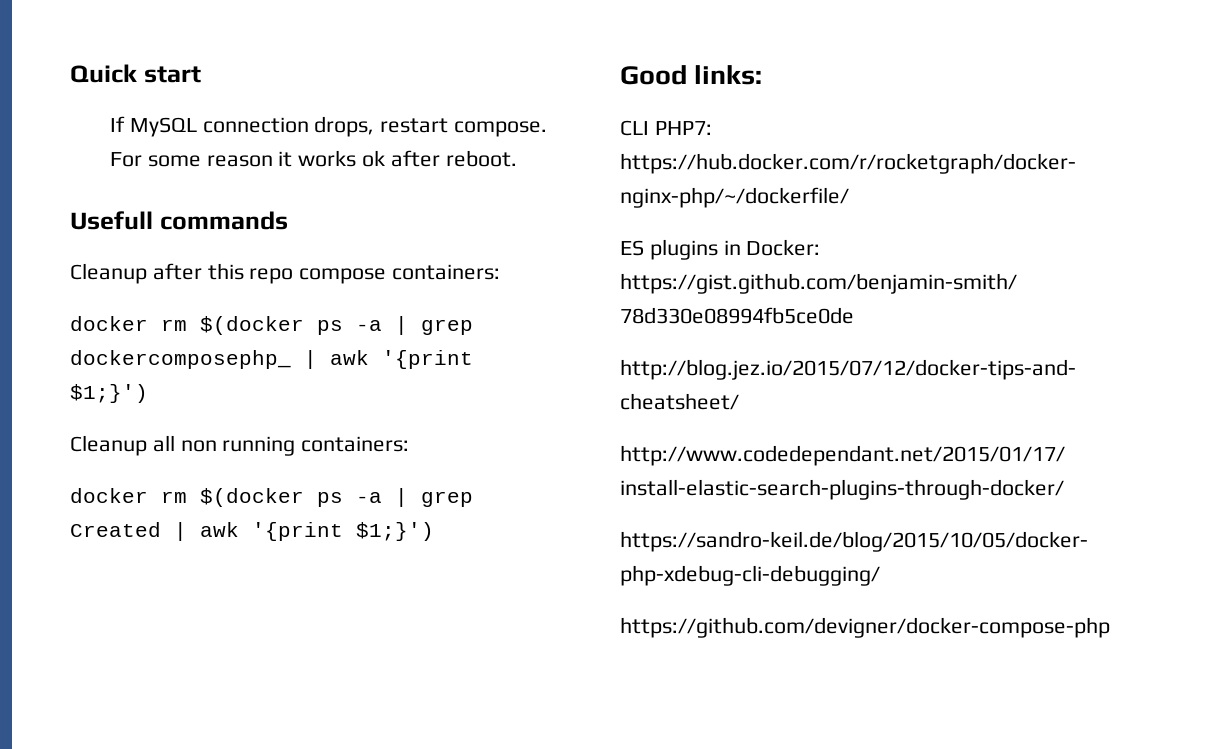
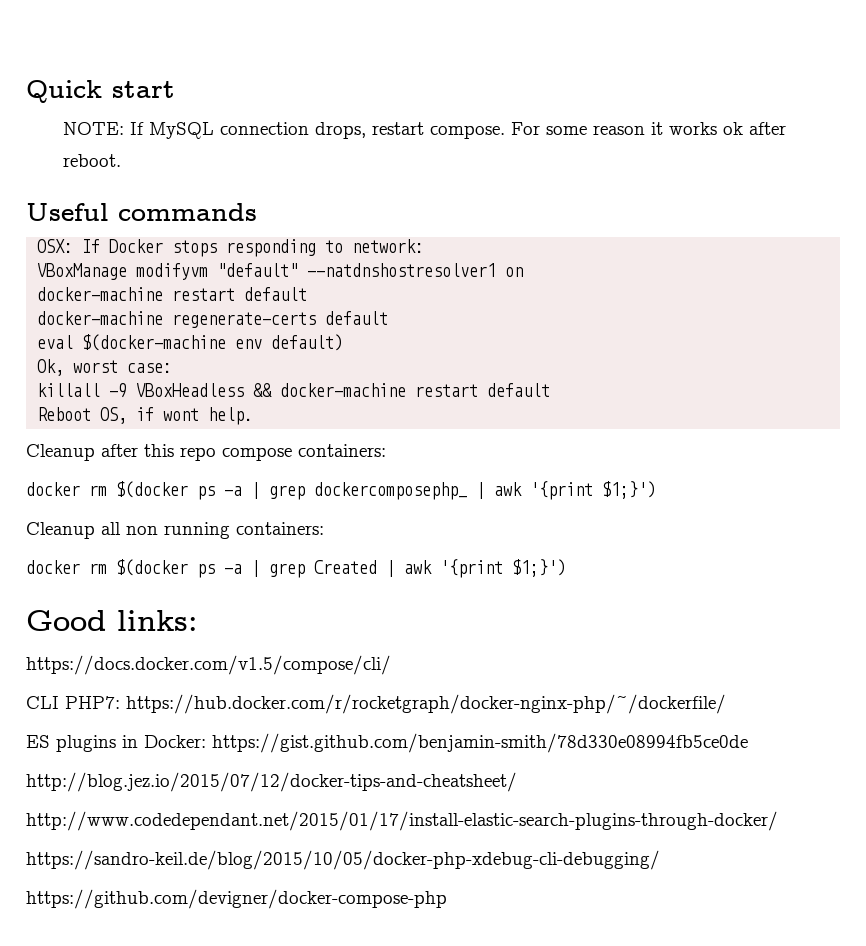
- If MySQL connection drops, restart compose.
+ NOTE: If MySQL connection drops, restart compose.
- Usefull commands
+ Useful commands
+ OSX: If Docker stops responding to network:
+ VBoxManage modifyvm "default" --natdnshostresolver1 on
+ docker-machine restart default
+ docker-machine regenerate-certs default
+ eval $(docker-machine env default)
+ Ok, worst case:
+ killall -9 VBoxHeadless && docker-machine restart default
+ Reboot OS, if wont help.
+ https://docs.docker.com/v1.5/compose/cli/

